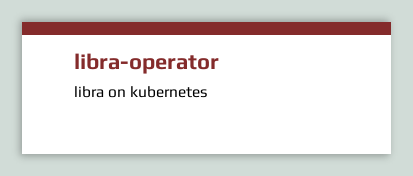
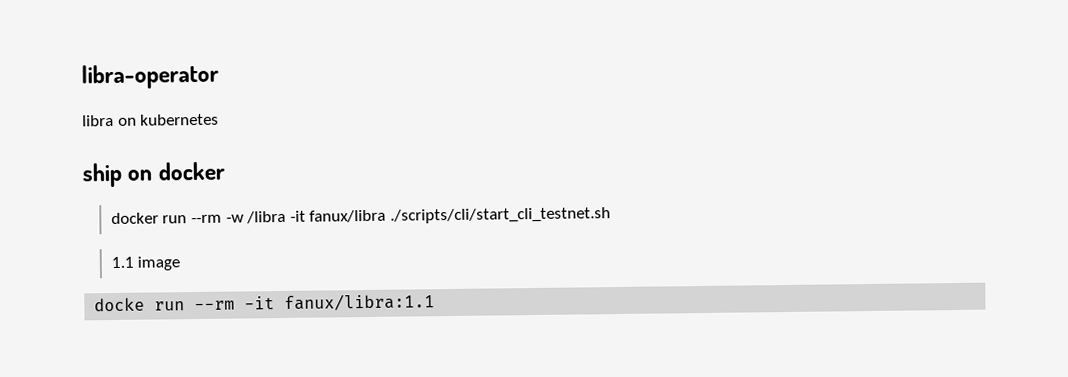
+ ship on docker
+ docker run --rm -w /libra -it fanux/libra ./scripts/cli/start_cli_testnet.sh
+ 1.1 image
+ docke run --rm -it fanux/libra:1.1

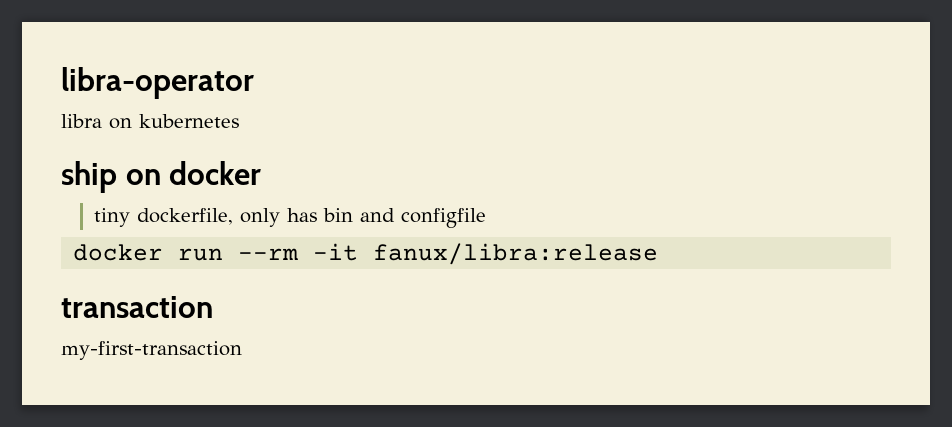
- docker run --rm -w /libra -it fanux/libra ./scripts/cli/start_cli_testnet.sh
- 1.1 image
- docke run --rm -it fanux/libra:1.1
+ tiny dockerfile, only has bin and configfile
+ docker run --rm -it fanux/libra:release
+ transaction
+ my-first-transaction

